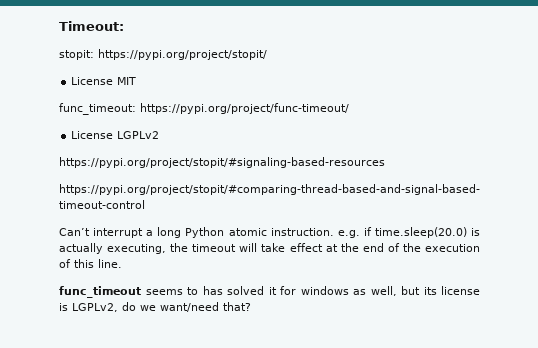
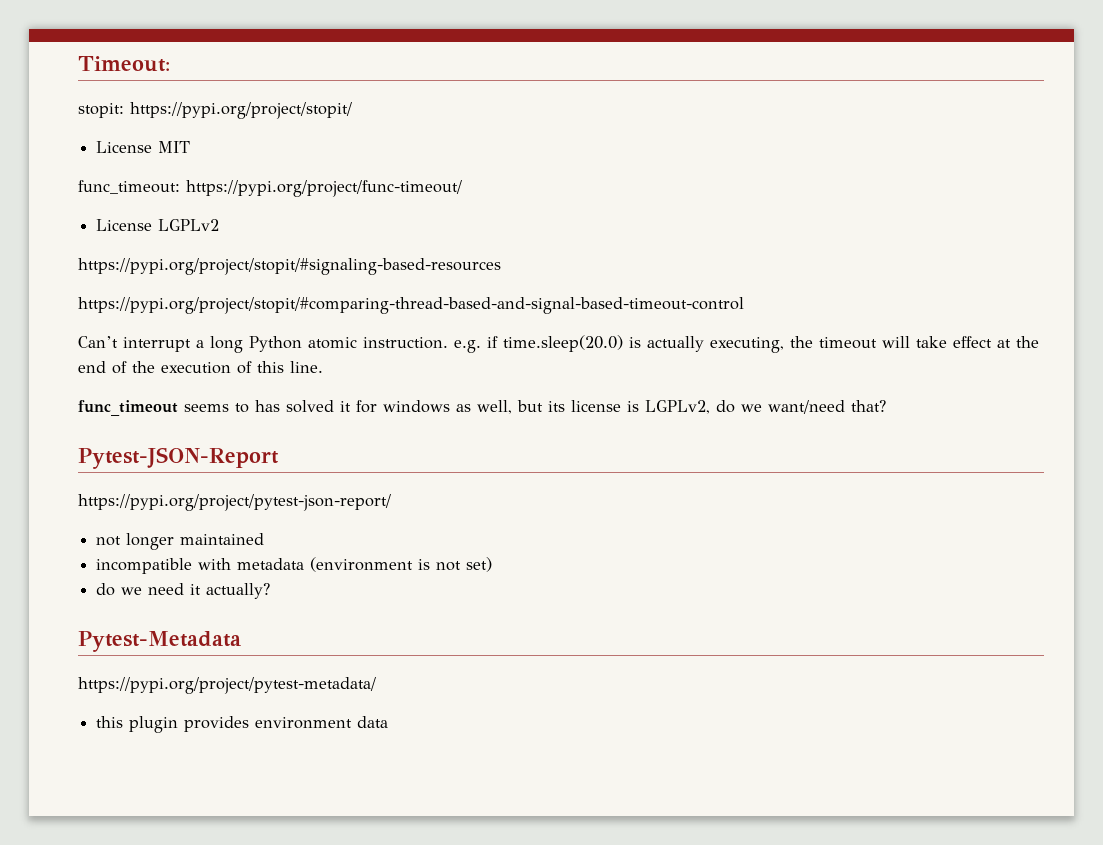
+ Pytest-JSON-Report
+ https://pypi.org/project/pytest-json-report/
+ not longer maintained
+ incompatible with metadata (environment is not set)
+ do we need it actually?
+ Pytest-Metadata
+ https://pypi.org/project/pytest-metadata/
+ this plugin provides environment data

